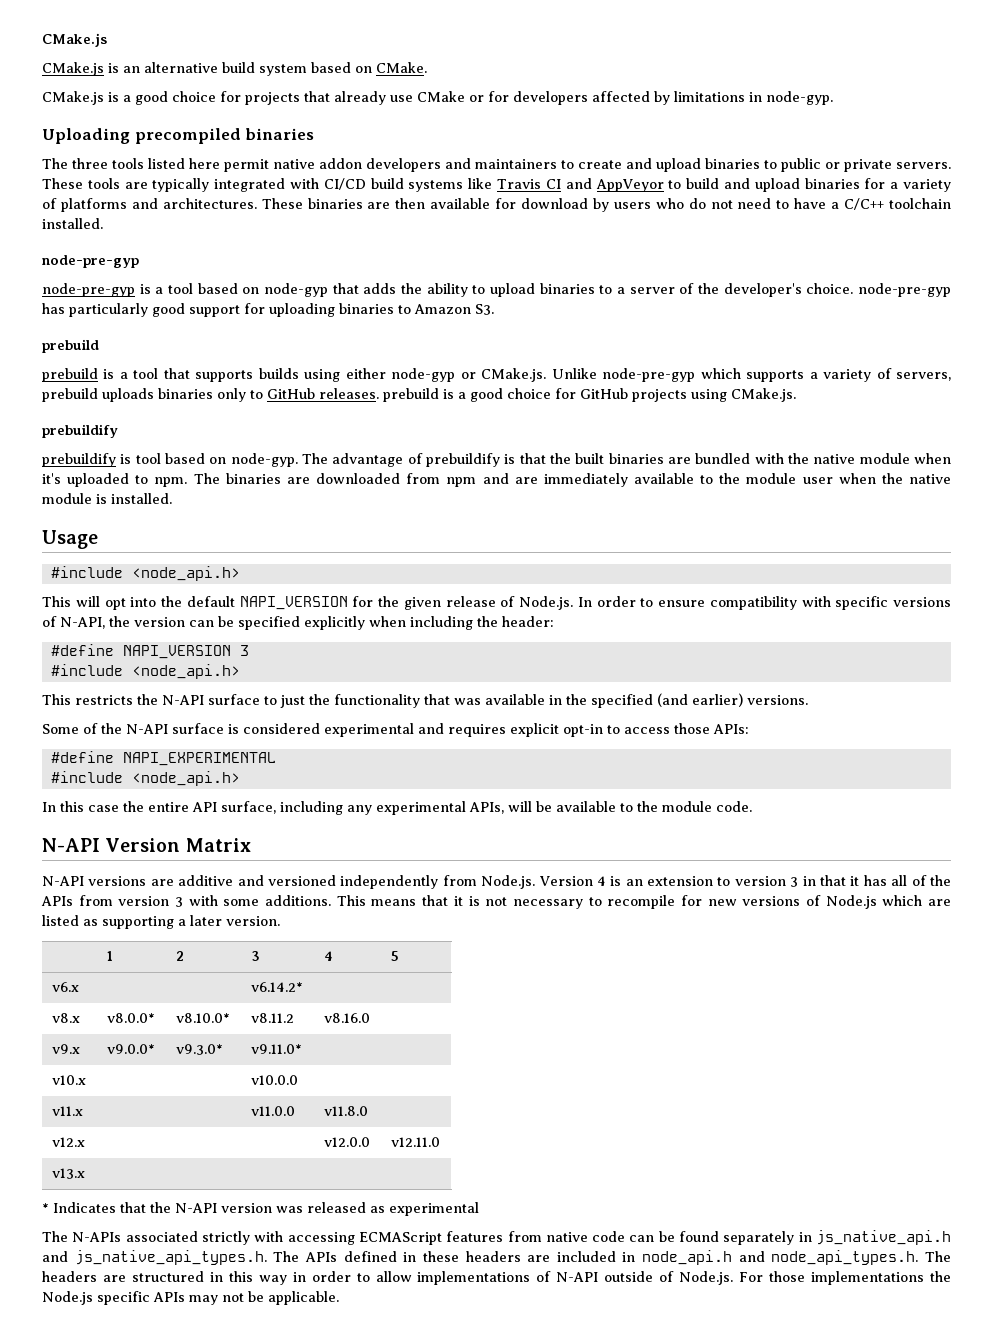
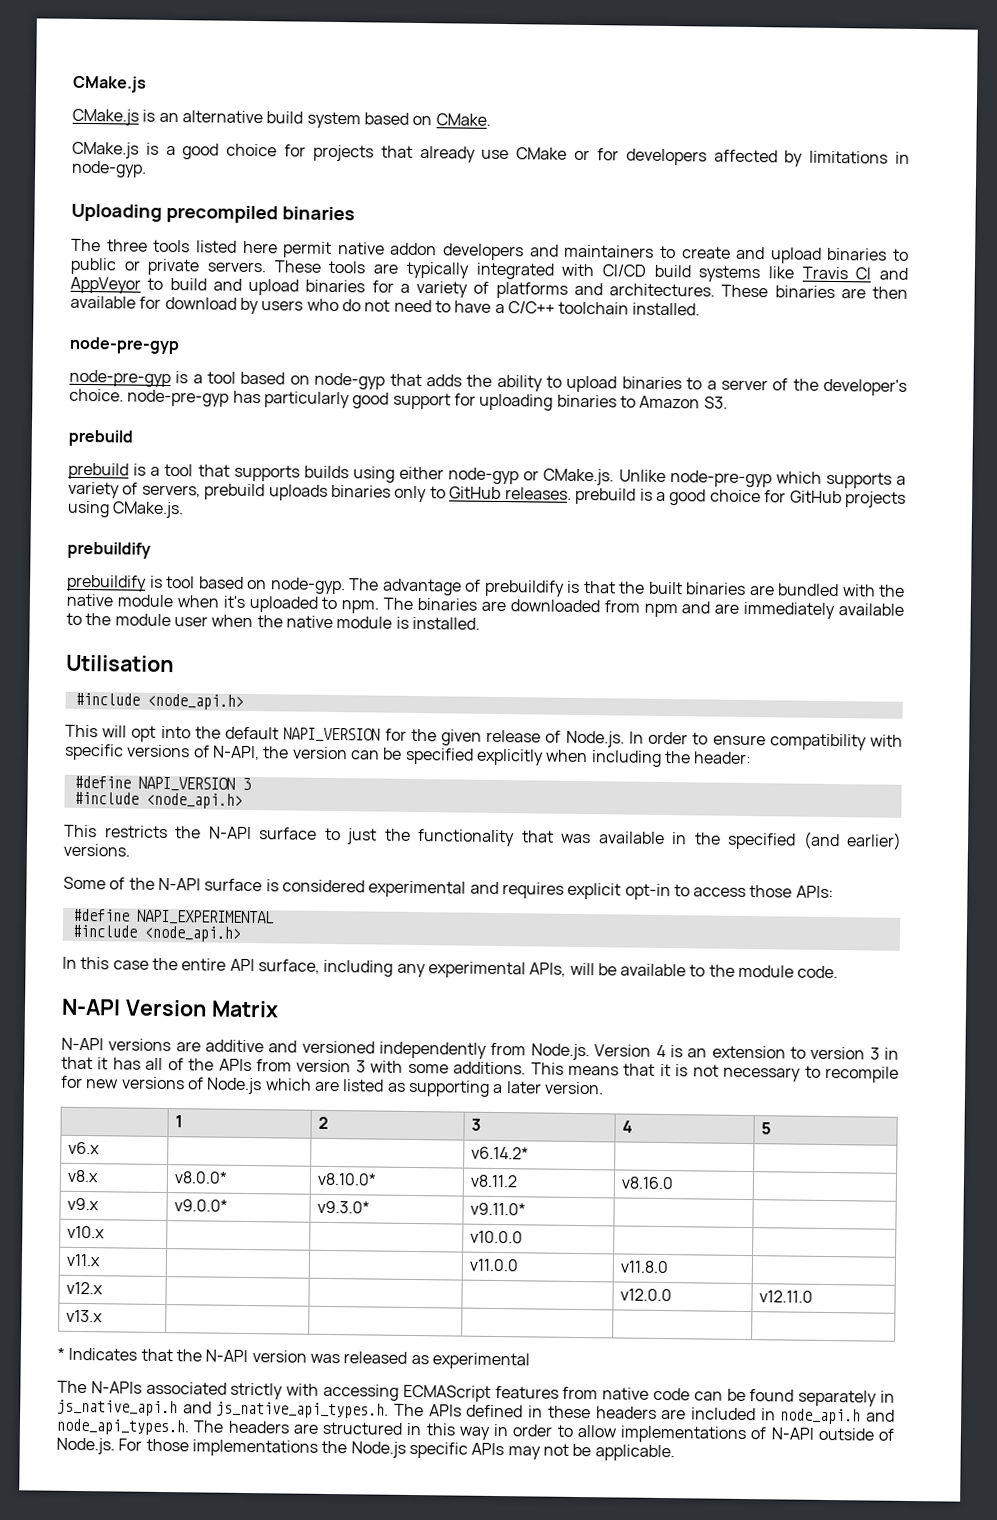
- Usage
+ Utilisation

